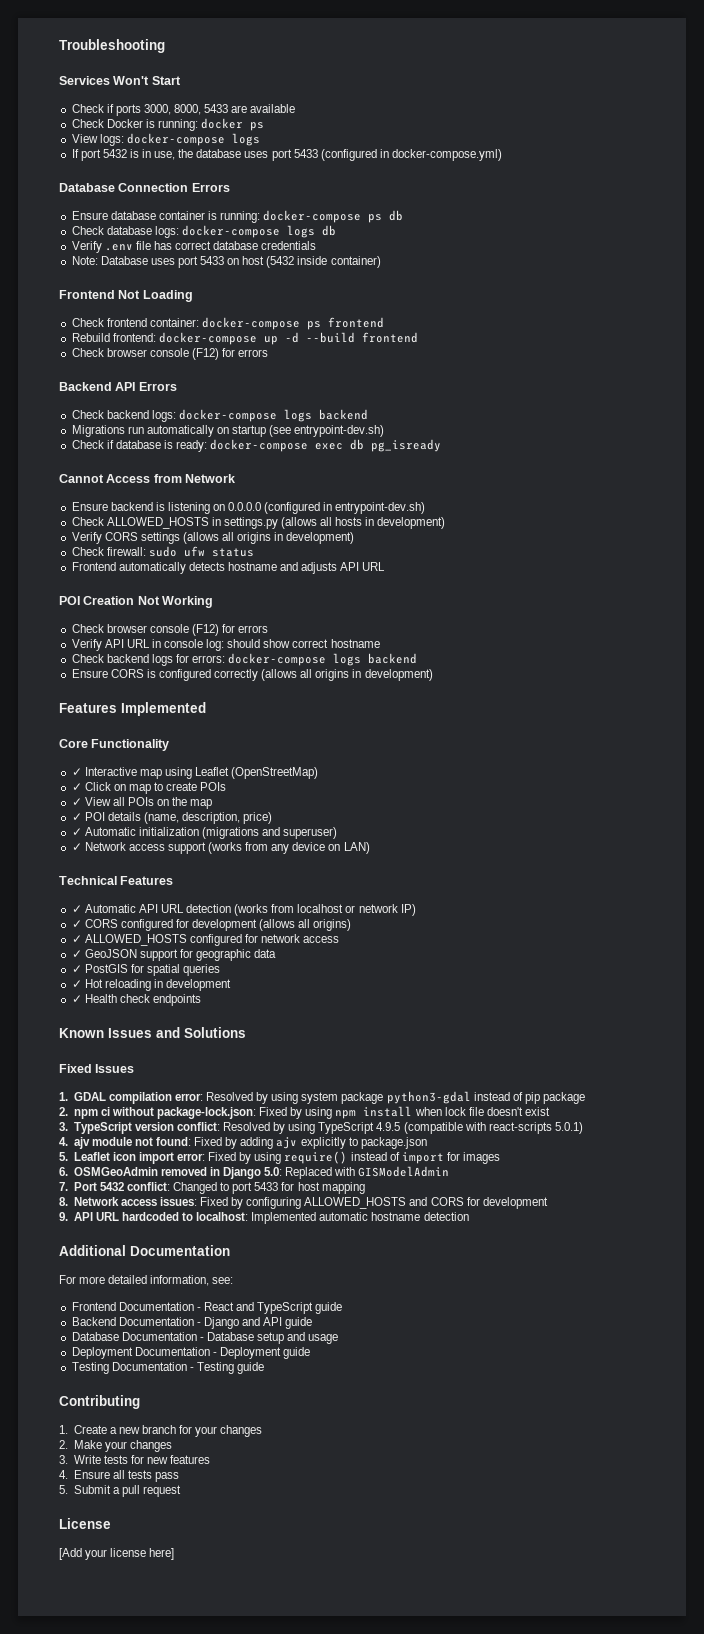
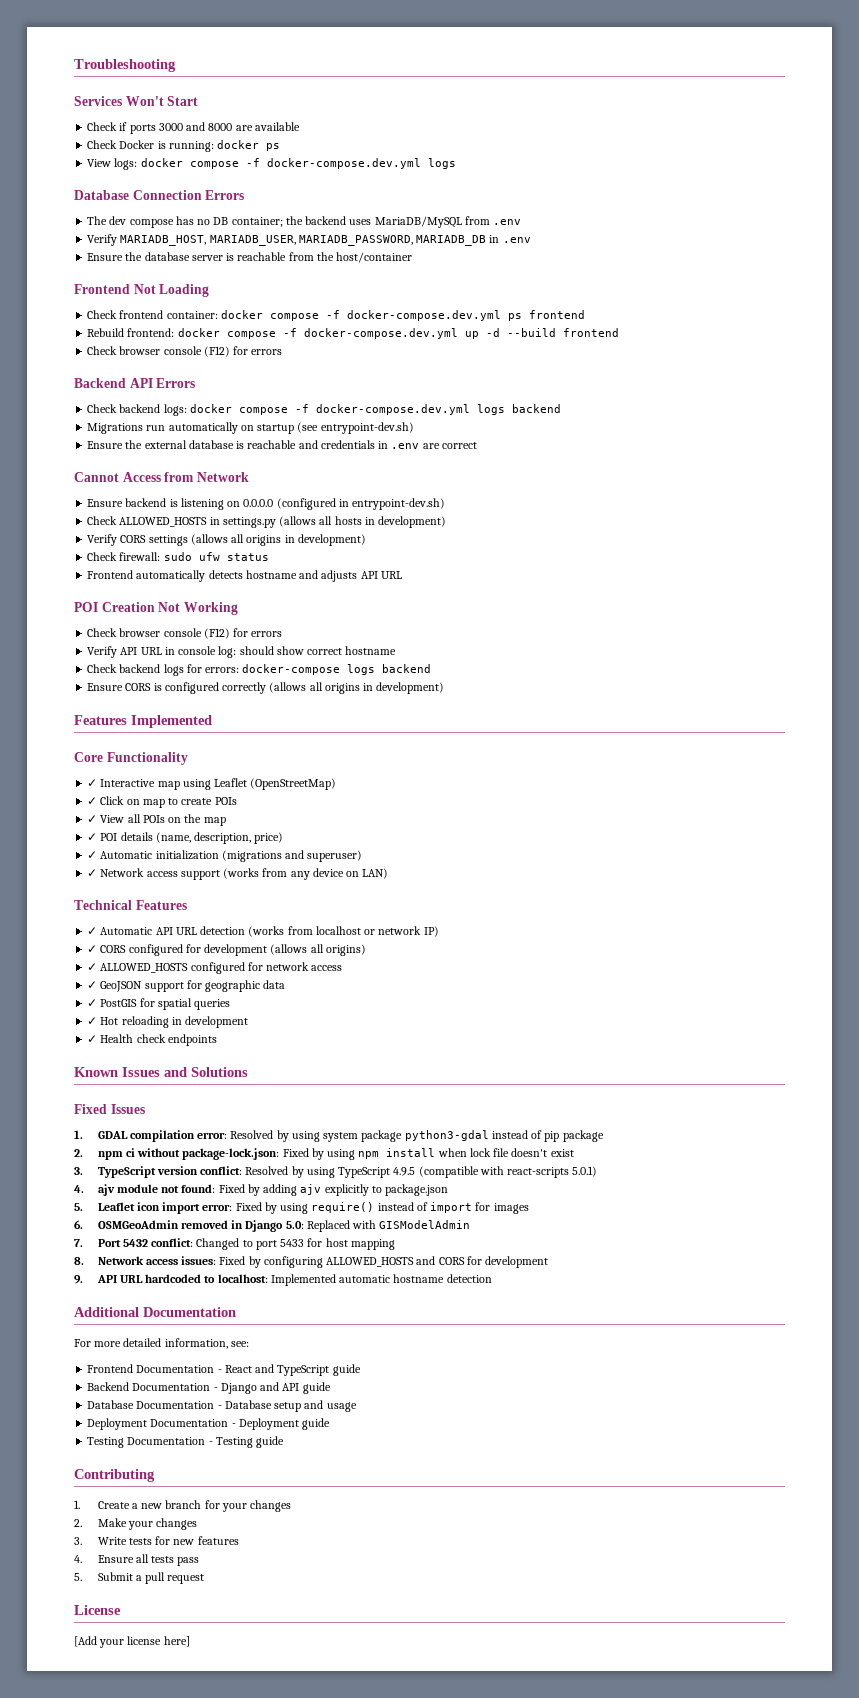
- Check if ports 3000, 8000, 5433 are available
+ Check if ports 3000 and 8000 are available
- View logs: docker-compose logs
- If port 5432 is in use, the database uses port 5433 (configured in docker-compose.yml)
+ View logs: docker compose -f docker-compose.dev.yml logs
  Database Connection Errors
- Ensure database container is running: docker-compose ps db
- Check database logs: docker-compose logs db
- Verify .env file has correct database credentials
- Note: Database uses port 5433 on host (5432 inside container)
+ The dev compose has no DB container; the backend uses MariaDB/MySQL from .env
+ Verify MARIADB_HOST, MARIADB_USER, MARIADB_PASSWORD, MARIADB_DB in .env
+ Ensure the database server is reachable from the host/container
- Check frontend container: docker-compose ps frontend
+ Check frontend container: docker compose -f docker-compose.dev.yml ps frontend
- Rebuild frontend: docker-compose up -d --build frontend
+ Rebuild frontend: docker compose -f docker-compose.dev.yml up -d --build frontend
- Check backend logs: docker-compose logs backend
+ Check backend logs: docker compose -f docker-compose.dev.yml logs backend
- Check if database is ready: docker-compose exec db pg_isready
+ Ensure the external database is reachable and credentials in .env are correct

